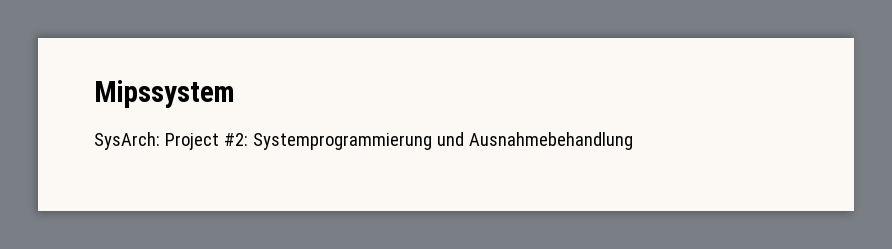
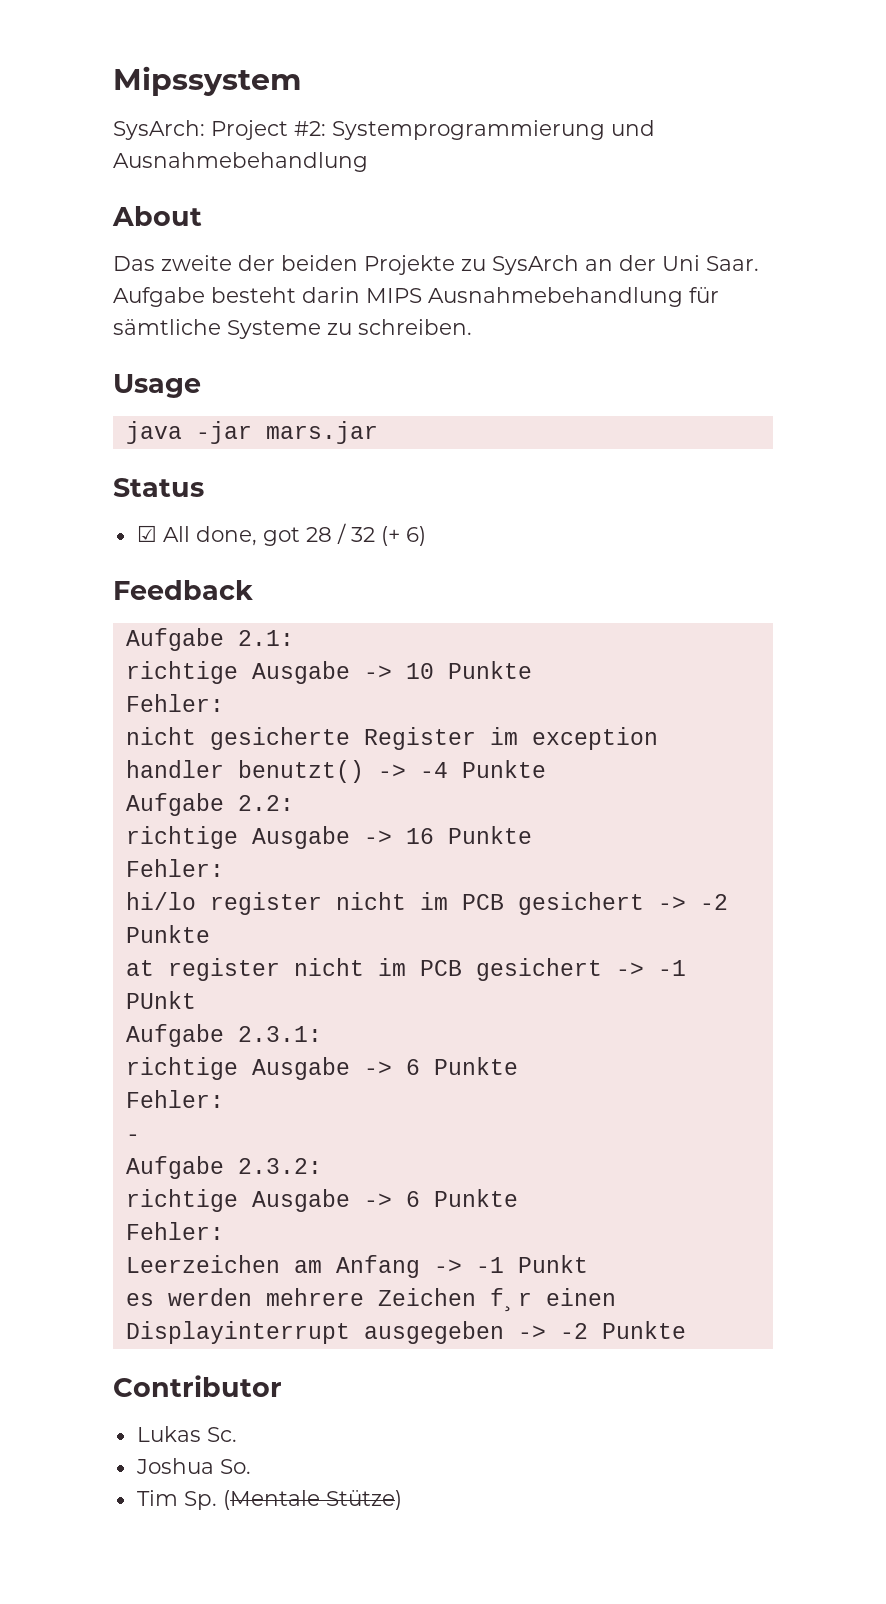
+ About
+ Das zweite der beiden Projekte zu SysArch an der Uni Saar. Aufgabe besteht darin MIPS Ausnahmebehandlung für sämtliche Systeme zu schreiben.
+ Usage
+ java -jar mars.jar
+ Status
+ ☑ All done, got 28 / 32 (+ 6)
+ Feedback
+ Aufgabe 2.1:
+ richtige Ausgabe -> 10 Punkte
+ Fehler:
+ nicht gesicherte Register im exception handler benutzt() -> -4 Punkte
+ Aufgabe 2.2:
+ richtige Ausgabe -> 16 Punkte
+ Fehler:
+ hi/lo register nicht im PCB gesichert -> -2 Punkte
+ at register nicht im PCB gesichert -> -1 PUnkt
+ Aufgabe 2.3.1:
+ richtige Ausgabe -> 6 Punkte
+ Fehler:
+ -
+ Aufgabe 2.3.2:
+ richtige Ausgabe -> 6 Punkte
+ Fehler:
+ Leerzeichen am Anfang -> -1 Punkt
+ es werden mehrere Zeichen f¸r einen Displayinterrupt ausgegeben -> -2 Punkte
+ Contributor
+ Lukas Sc.
+ Joshua So.
+ Tim Sp. (Mentale Stütze)

